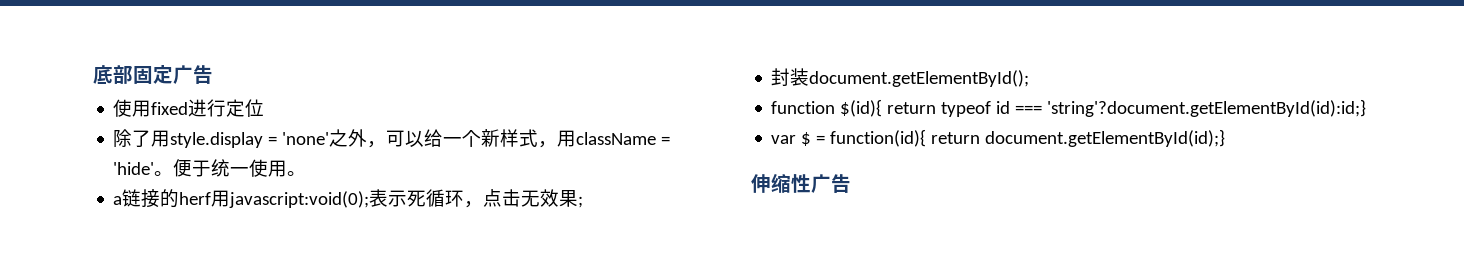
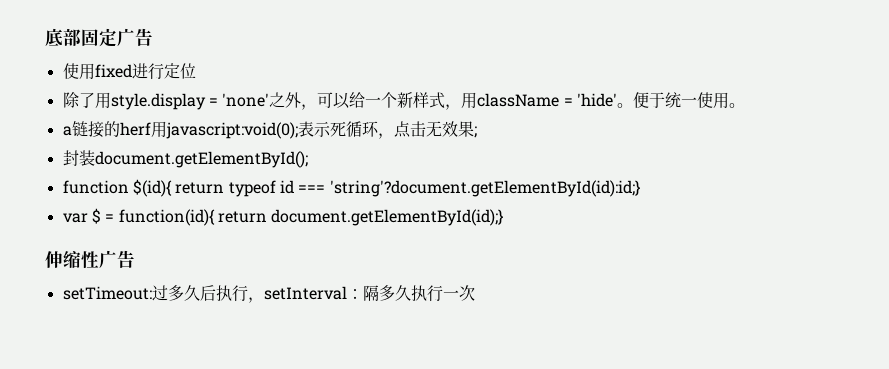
+ setTimeout:过多久后执行，setInterval：隔多久执行一次

